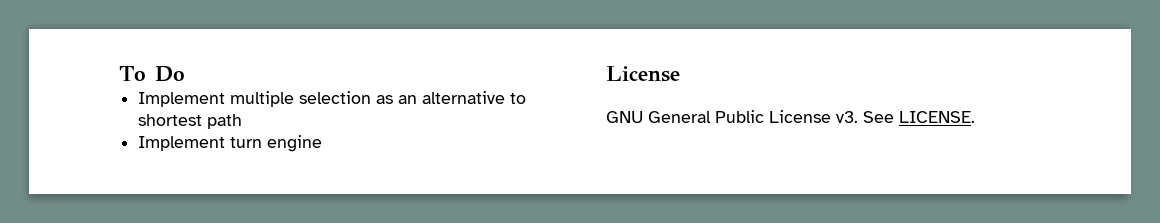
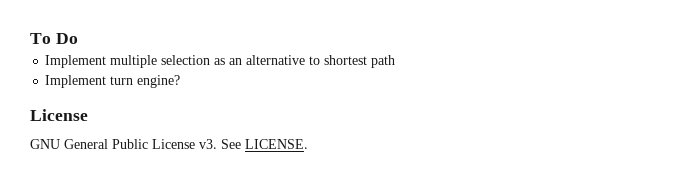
- Implement turn engine
+ Implement turn engine?

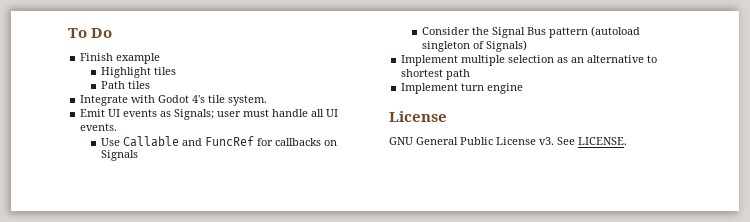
+ Finish example
+ Highlight tiles
+ Path tiles
+ Integrate with Godot 4's tile system.
+ Emit UI events as Signals; user must handle all UI events.
+ Use Callable and FuncRef for callbacks on Signals
+ Consider the Signal Bus pattern (autoload singleton of Signals)
- Implement turn engine?
+ Implement turn engine

